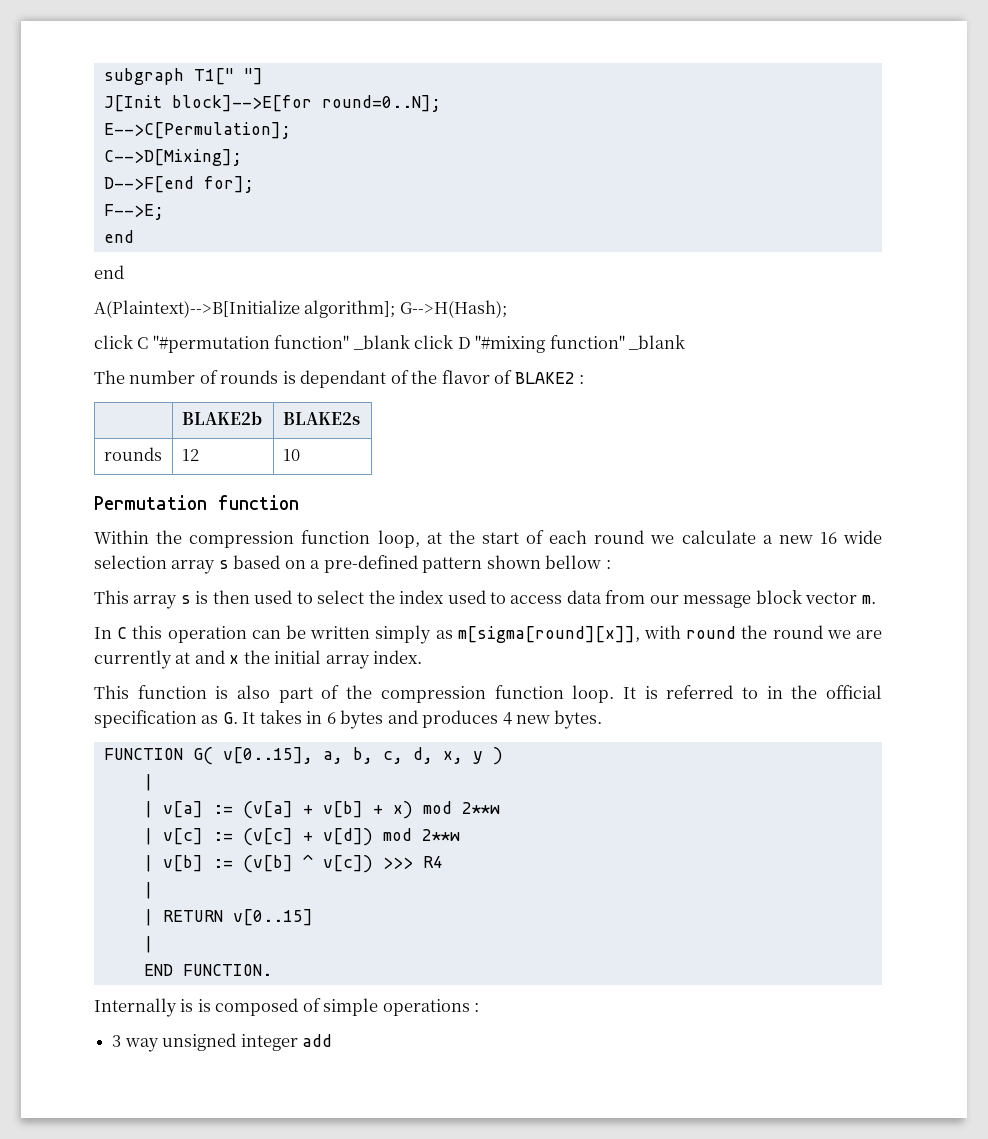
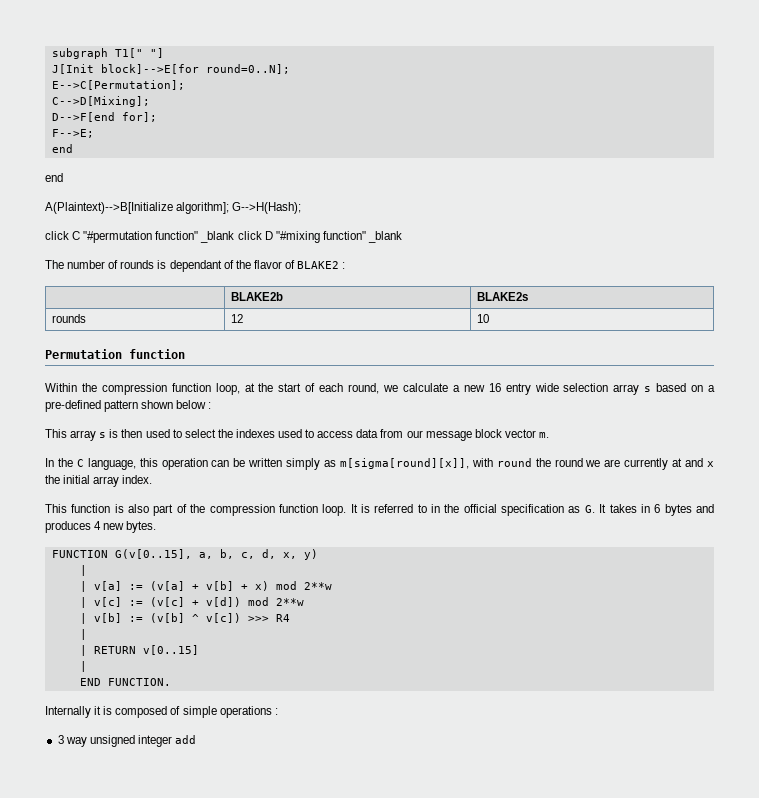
- E-->C[Permulation];
+ E-->C[Permutation];
- Within the compression function loop, at the start of each round we calculate a new 16 wide selection array s based on a pre-defined pattern shown bellow :
+ Within the compression function loop, at the start of each round, we calculate a new 16 entry wide selection array s based on a pre-defined pattern shown below :
- This array s is then used to select the index used to access data from our message block vector m.
+ This array s is then used to select the indexes used to access data from our message block vector m.
- In C this operation can be written simply as m[sigma[round][x]], with round the round we are currently at and x the initial array index.
+ In the C language, this operation can be written simply as m[sigma[round][x]], with round the round we are currently at and x the initial array index.
- FUNCTION G( v[0..15], a, b, c, d, x, y )
+ FUNCTION G(v[0..15], a, b, c, d, x, y)
- Internally is is composed of simple operations :
+ Internally it is composed of simple operations :

